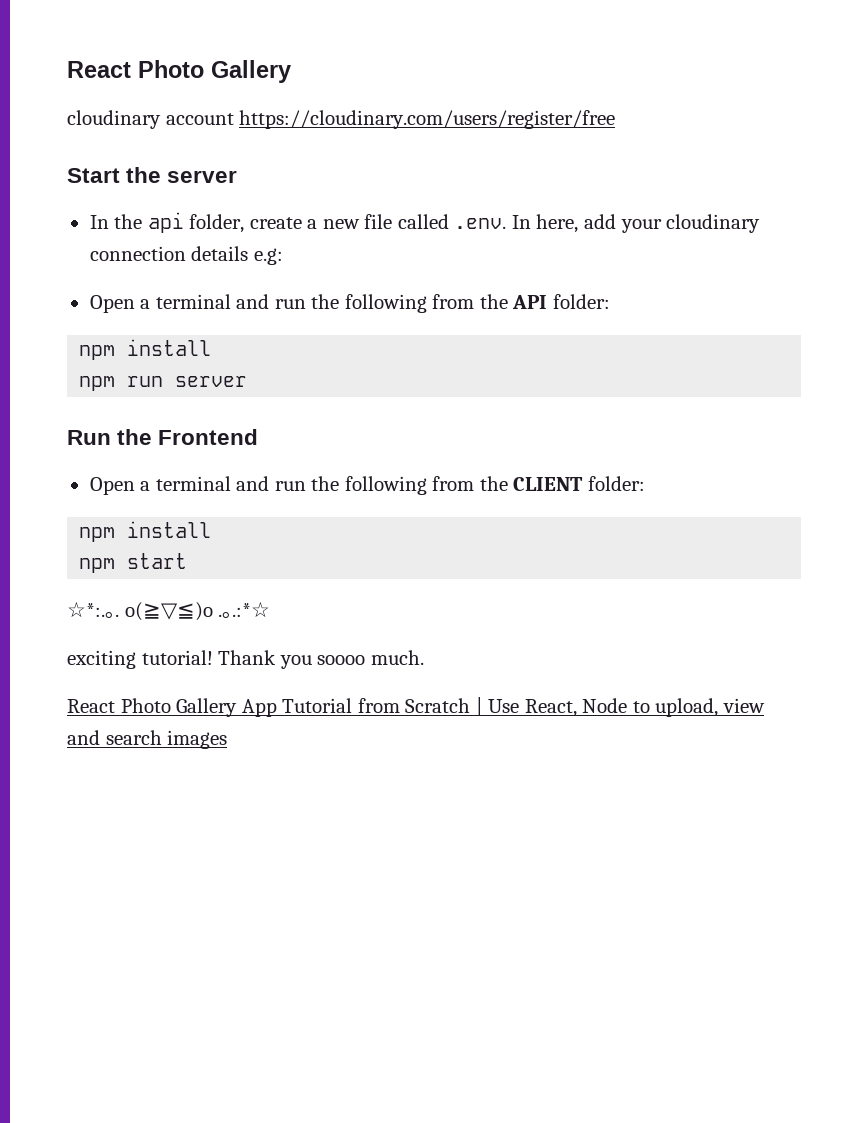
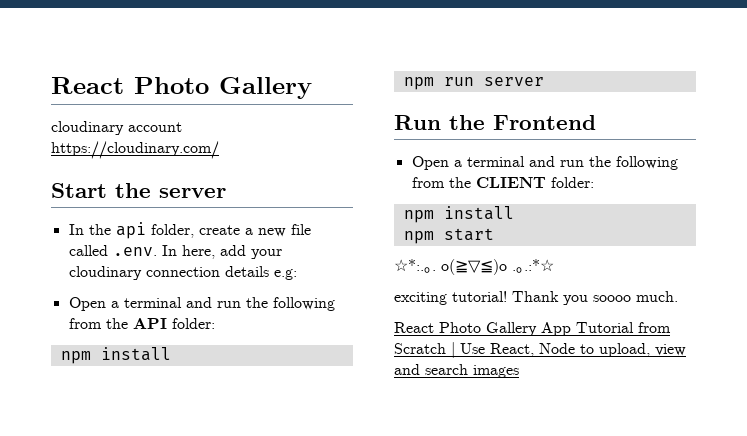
- cloudinary account https://cloudinary.com/users/register/free
+ cloudinary account https://cloudinary.com/

